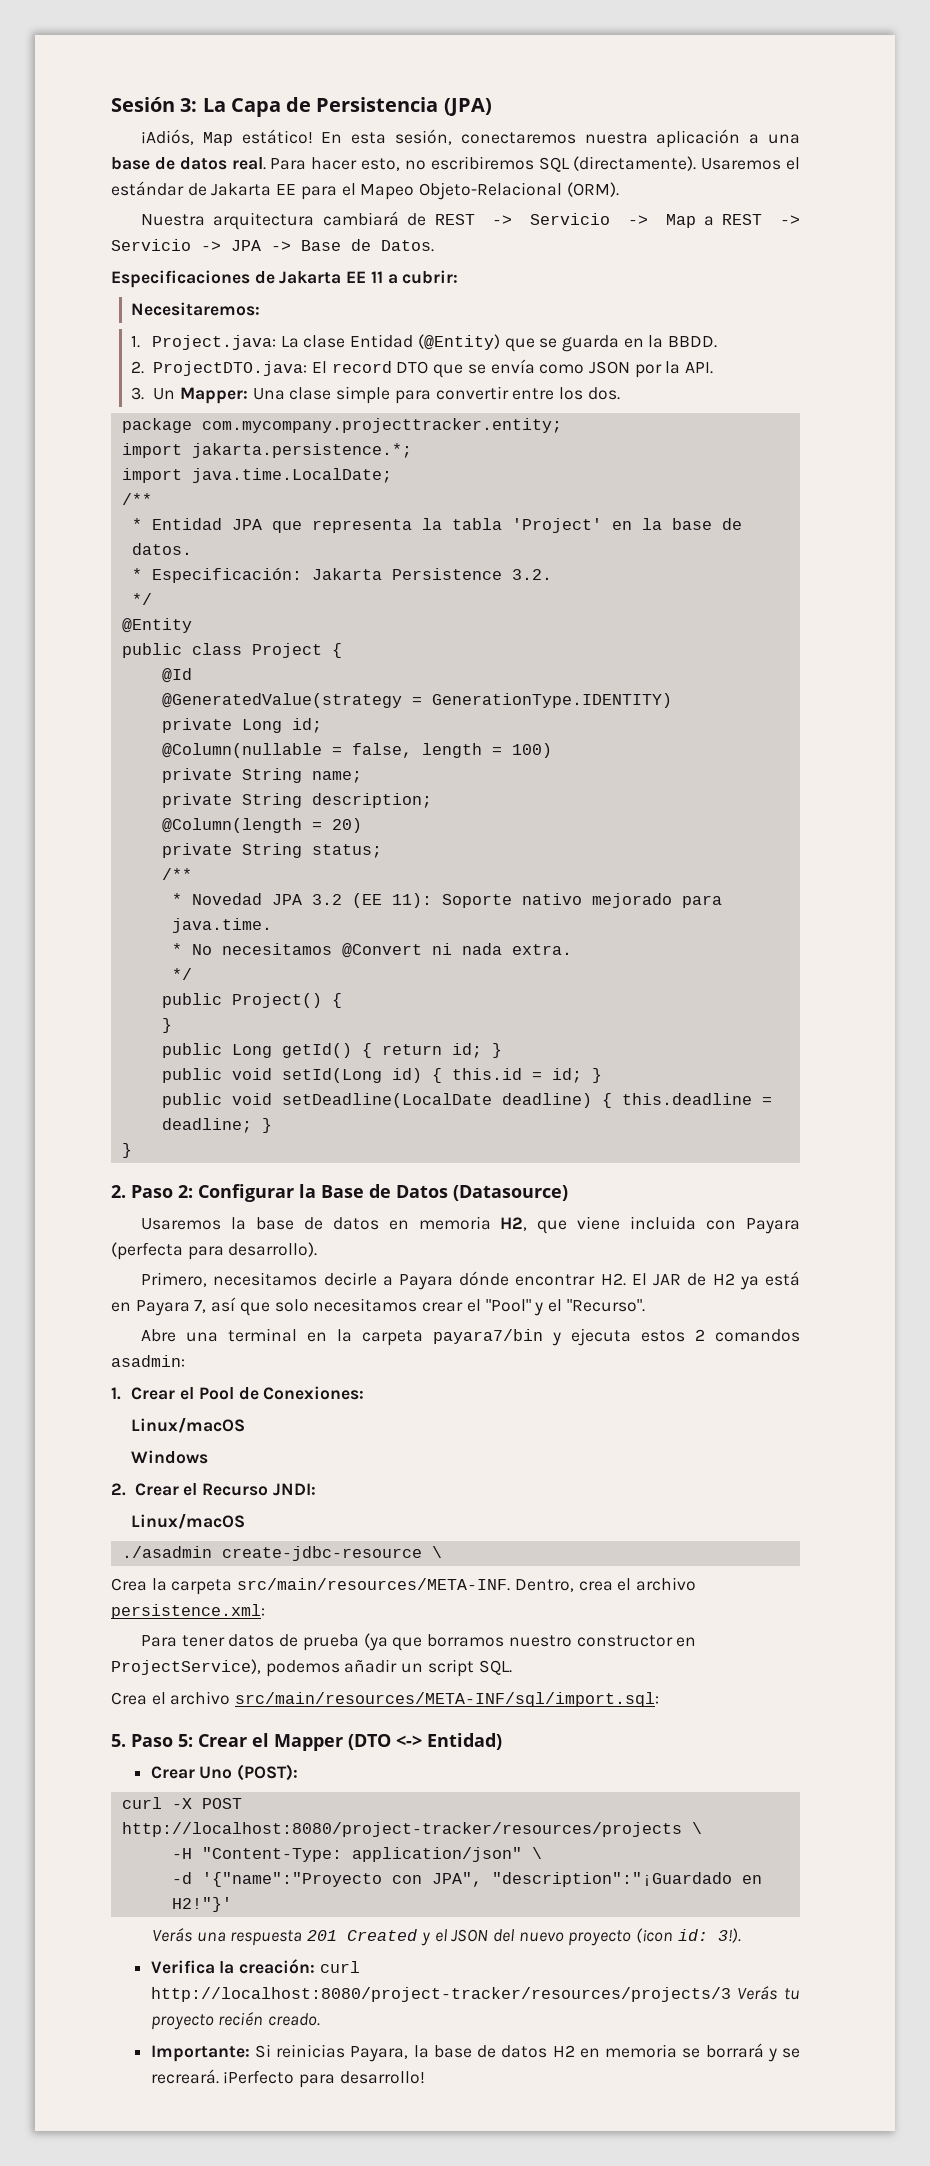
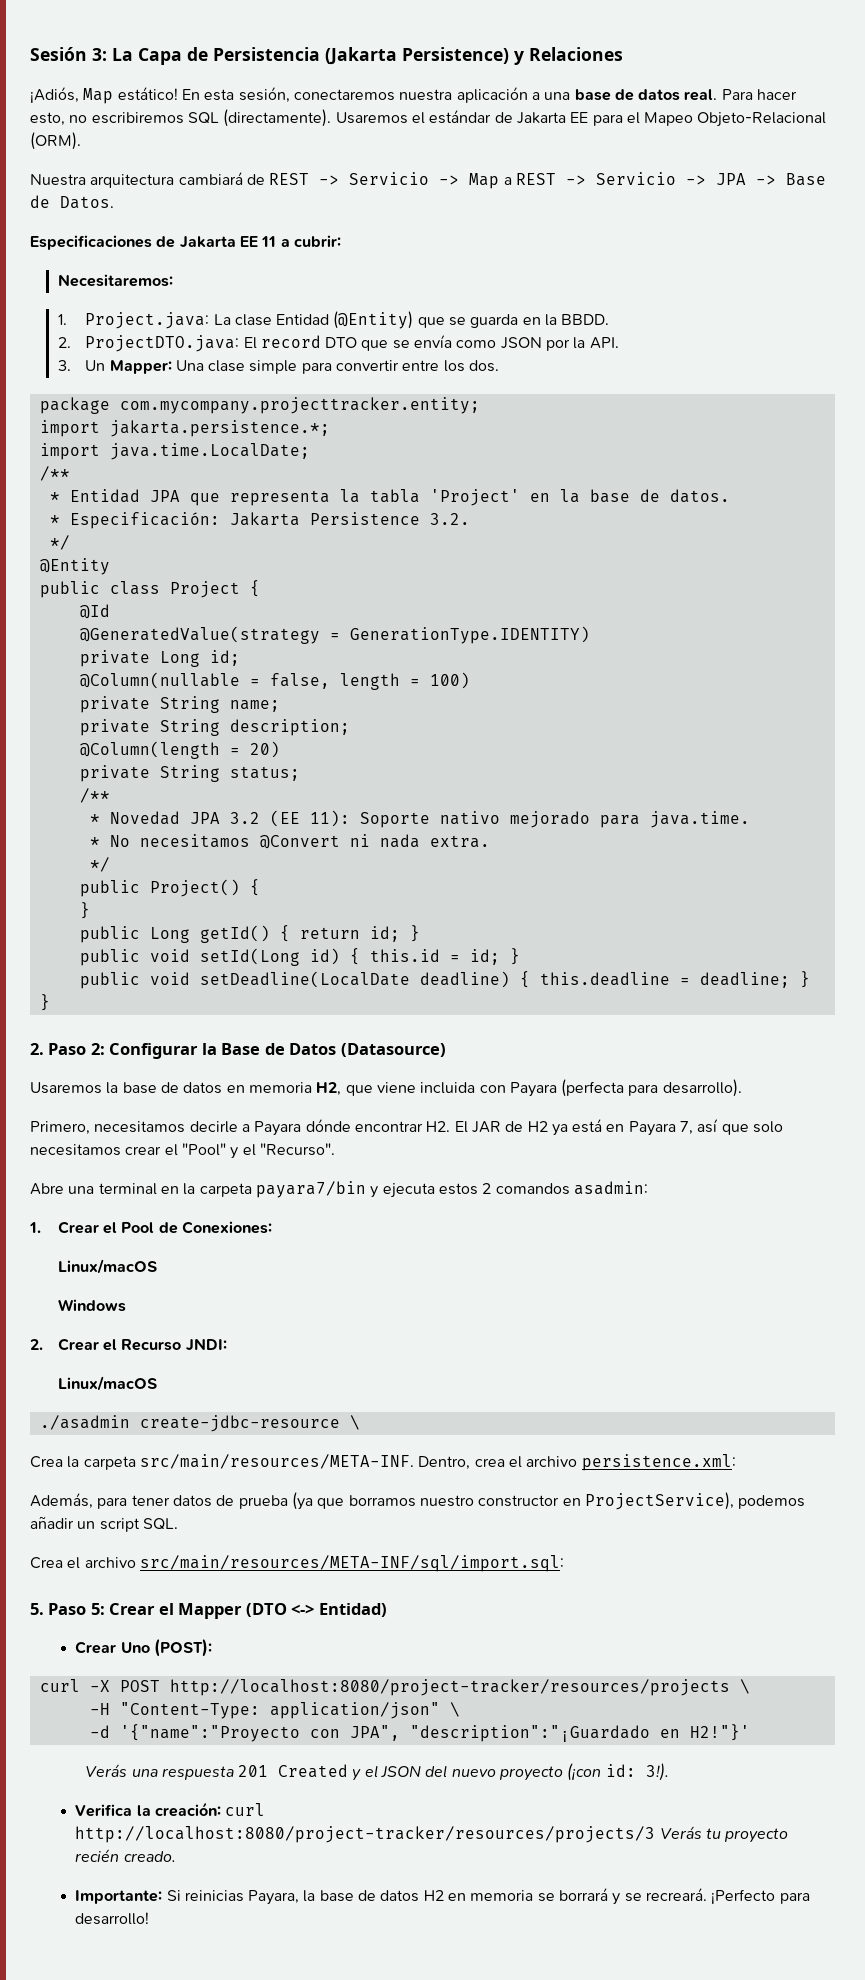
- Sesión 3: La Capa de Persistencia (JPA)
+ Sesión 3: La Capa de Persistencia (Jakarta Persistence) y Relaciones
- Para tener datos de prueba (ya que borramos nuestro constructor en ProjectService), podemos añadir un script SQL.
+ Además, para tener datos de prueba (ya que borramos nuestro constructor en ProjectService), podemos añadir un script SQL.

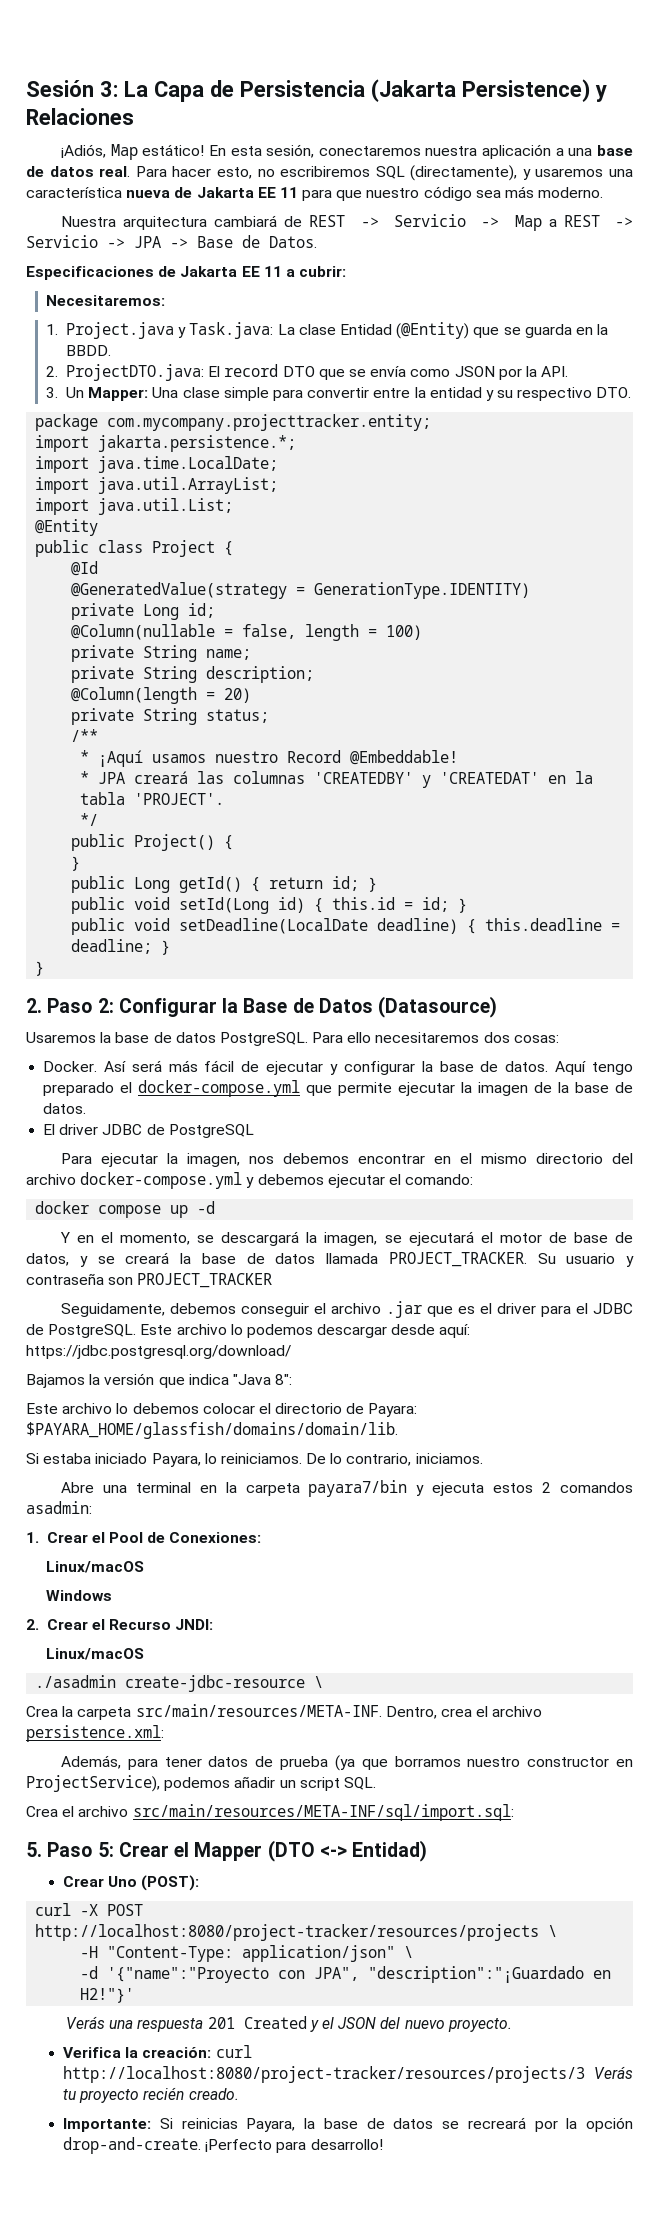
- Para hacer esto, no escribiremos SQL (directamente). Usaremos el estándar de Jakarta EE para el Mapeo Objeto-Relacional (ORM).
+ Para hacer esto, no escribiremos SQL (directamente), y usaremos una característica nueva de Jakarta EE 11 para que nuestro código sea más moderno.
- 1. Project.java: La clase Entidad (@Entity) que se guarda en la BBDD.
+ 1. Project.java y Task.java: La clase Entidad (@Entity) que se guarda en la BBDD.
- 3. Un Mapper: Una clase simple para convertir entre los dos.
+ 3. Un Mapper: Una clase simple para convertir entre la entidad y su respectivo DTO.
  import java.time.LocalDate;
- /**
- * Entidad JPA que representa la tabla 'Project' en la base de datos.
- * Especificación: Jakarta Persistence 3.2.
- */
+ import java.util.ArrayList;
+ import java.util.List;
- * Novedad JPA 3.2 (EE 11): Soporte nativo mejorado para java.time.
- * No necesitamos @Convert ni nada extra.
+ * ¡Aquí usamos nuestro Record @Embeddable!
+ * JPA creará las columnas 'CREATEDBY' y 'CREATEDAT' en la tabla 'PROJECT'.
- Usaremos la base de datos en memoria H2, que viene incluida con Payara (perfecta para desarrollo).
- Primero, necesitamos decirle a Payara dónde encontrar H2. El JAR de H2 ya está en Payara 7, así que solo necesitamos crear el "Pool" y el "Recurso".
+ Usaremos la base de datos PostgreSQL. Para ello necesitaremos dos cosas:
+ Docker. Así será más fácil de ejecutar y configurar la base de datos. Aquí tengo preparado el docker-compose.yml que permite ejecutar la imagen de la base de datos.
+ El driver JDBC de PostgreSQL
+ Para ejecutar la imagen, nos debemos encontrar en el mismo directorio del archivo docker-compose.yml y debemos ejecutar el comando:
+ docker compose up -d
+ Y en el momento, se descargará la imagen, se ejecutará el motor de base de datos, y se creará la base de datos llamada PROJECT_TRACKER. Su usuario y contraseña son PROJECT_TRACKER
+ Seguidamente, debemos conseguir el archivo .jar que es el driver para el JDBC de PostgreSQL. Este archivo lo podemos descargar desde aquí: https://jdbc.postgresql.org/download/
+ Bajamos la versión que indica "Java 8":
+ Este archivo lo debemos colocar el directorio de Payara: $PAYARA_HOME/glassfish/domains/domain/lib.
+ Si estaba iniciado Payara, lo reiniciamos. De lo contrario, iniciamos.
- Verás una respuesta 201 Created y el JSON del nuevo proyecto (¡con id: 3!).
+ Verás una respuesta 201 Created y el JSON del nuevo proyecto.
- Importante: Si reinicias Payara, la base de datos H2 en memoria se borrará y se recreará.
+ Importante: Si reinicias Payara, la base de datos se recreará por la opción drop-and-create.

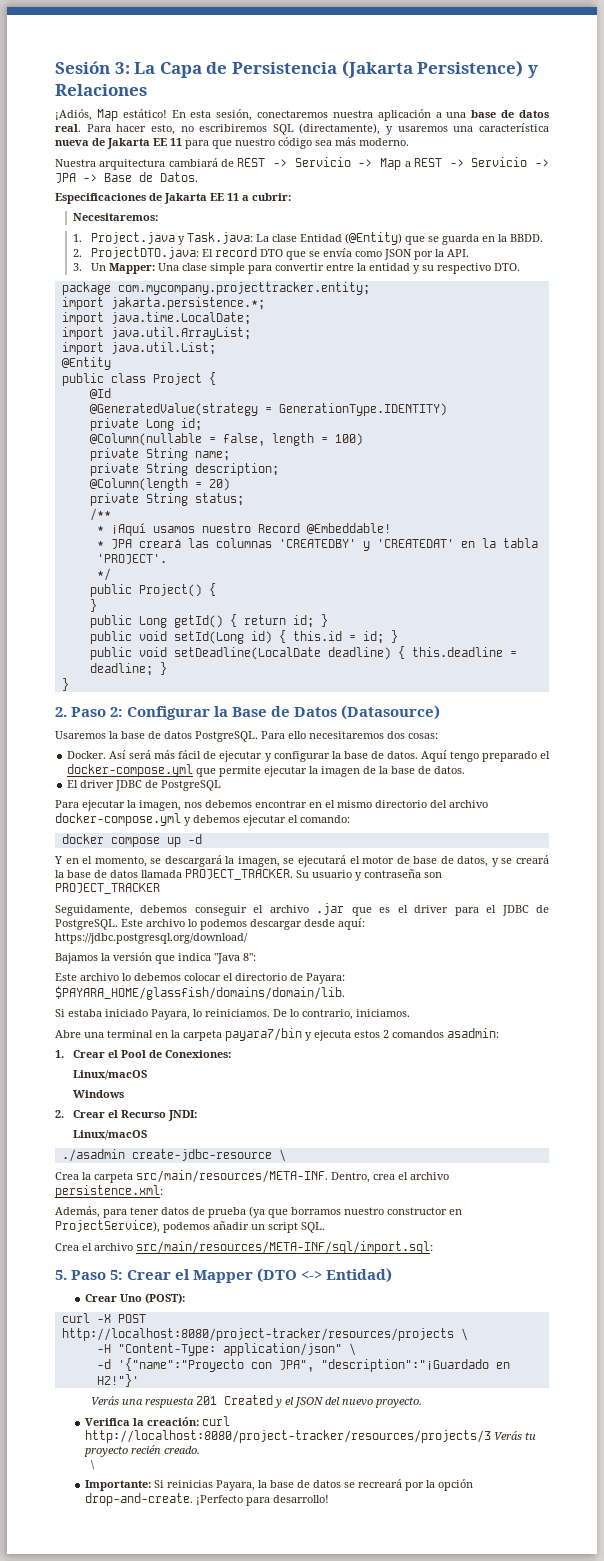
  Verifica la creación: curl http://localhost:8080/project-tracker/resources/projects/3 Verás tu proyecto recién creado.
+ \

